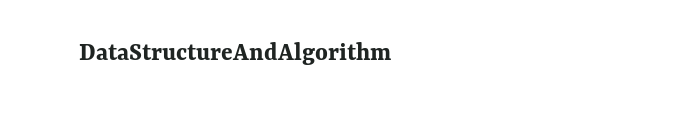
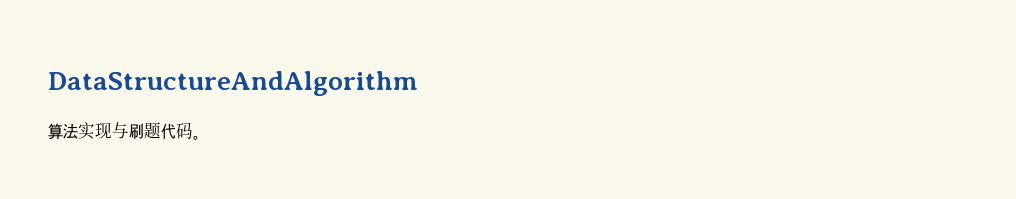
+ 算法实现与刷题代码。

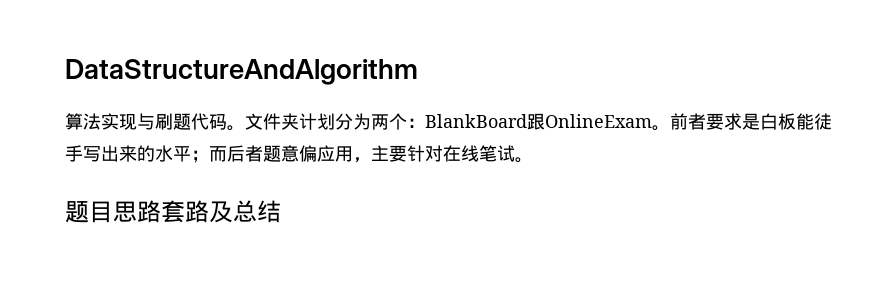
+ 文件夹计划分为两个：BlankBoard跟OnlineExam。前者要求是白板能徒手写出来的水平；而后者题意偏应用，主要针对在线笔试。
+ 题目思路套路及总结

